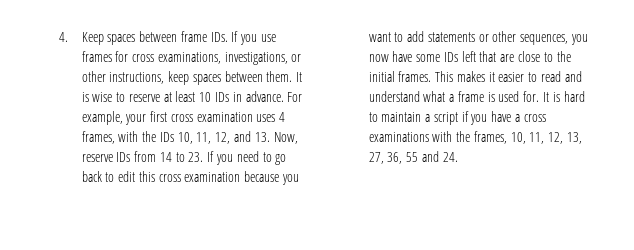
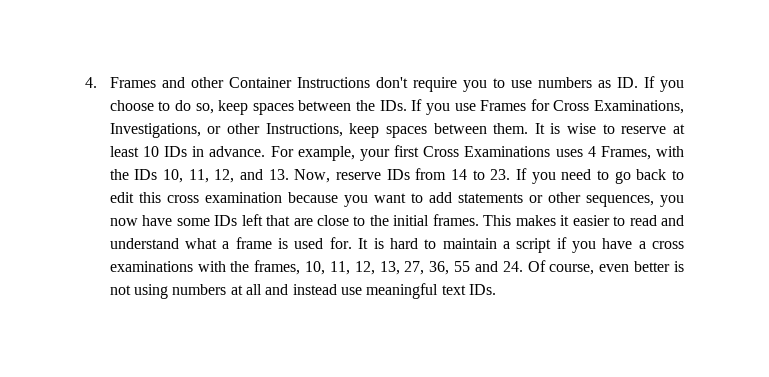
- 4. Keep spaces between frame IDs. If you use frames for cross examinations, investigations, or other instructions, keep spaces between them.
+ 4. Frames and other Container Instructions don't require you to use numbers as ID. If you choose to do so, keep spaces between the IDs. If you use Frames for Cross Examinations, Investigations, or other Instructions, keep spaces between them.
- For example, your first cross examination uses 4 frames, with the IDs 10, 11, 12, and 13. Now, reserve IDs from 14 to 23. If you need to go back to edit this cross examination because you want to add statements or other sequences, you now have some IDs left that are close to the initial frames.
+ For example, your first Cross Examinations uses 4 Frames, with the IDs 10, 11, 12, and 13. Now, reserve IDs from 14 to 23. If you need to go back to edit this cross examination because you want to add statements or other sequences, you now have some IDs left that are close to the initial frames.
- It is hard to maintain a script if you have a cross examinations with the frames, 10, 11, 12, 13, 27, 36, 55 and 24.
+ It is hard to maintain a script if you have a cross examinations with the frames, 10, 11, 12, 13, 27, 36, 55 and 24. Of course, even better is not using numbers at all and instead use meaningful text IDs.

